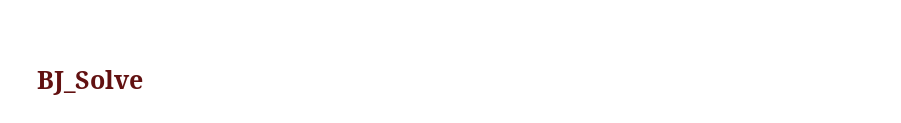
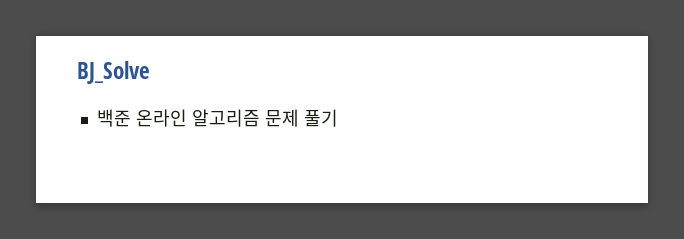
+ 백준 온라인 알고리즘 문제 풀기

